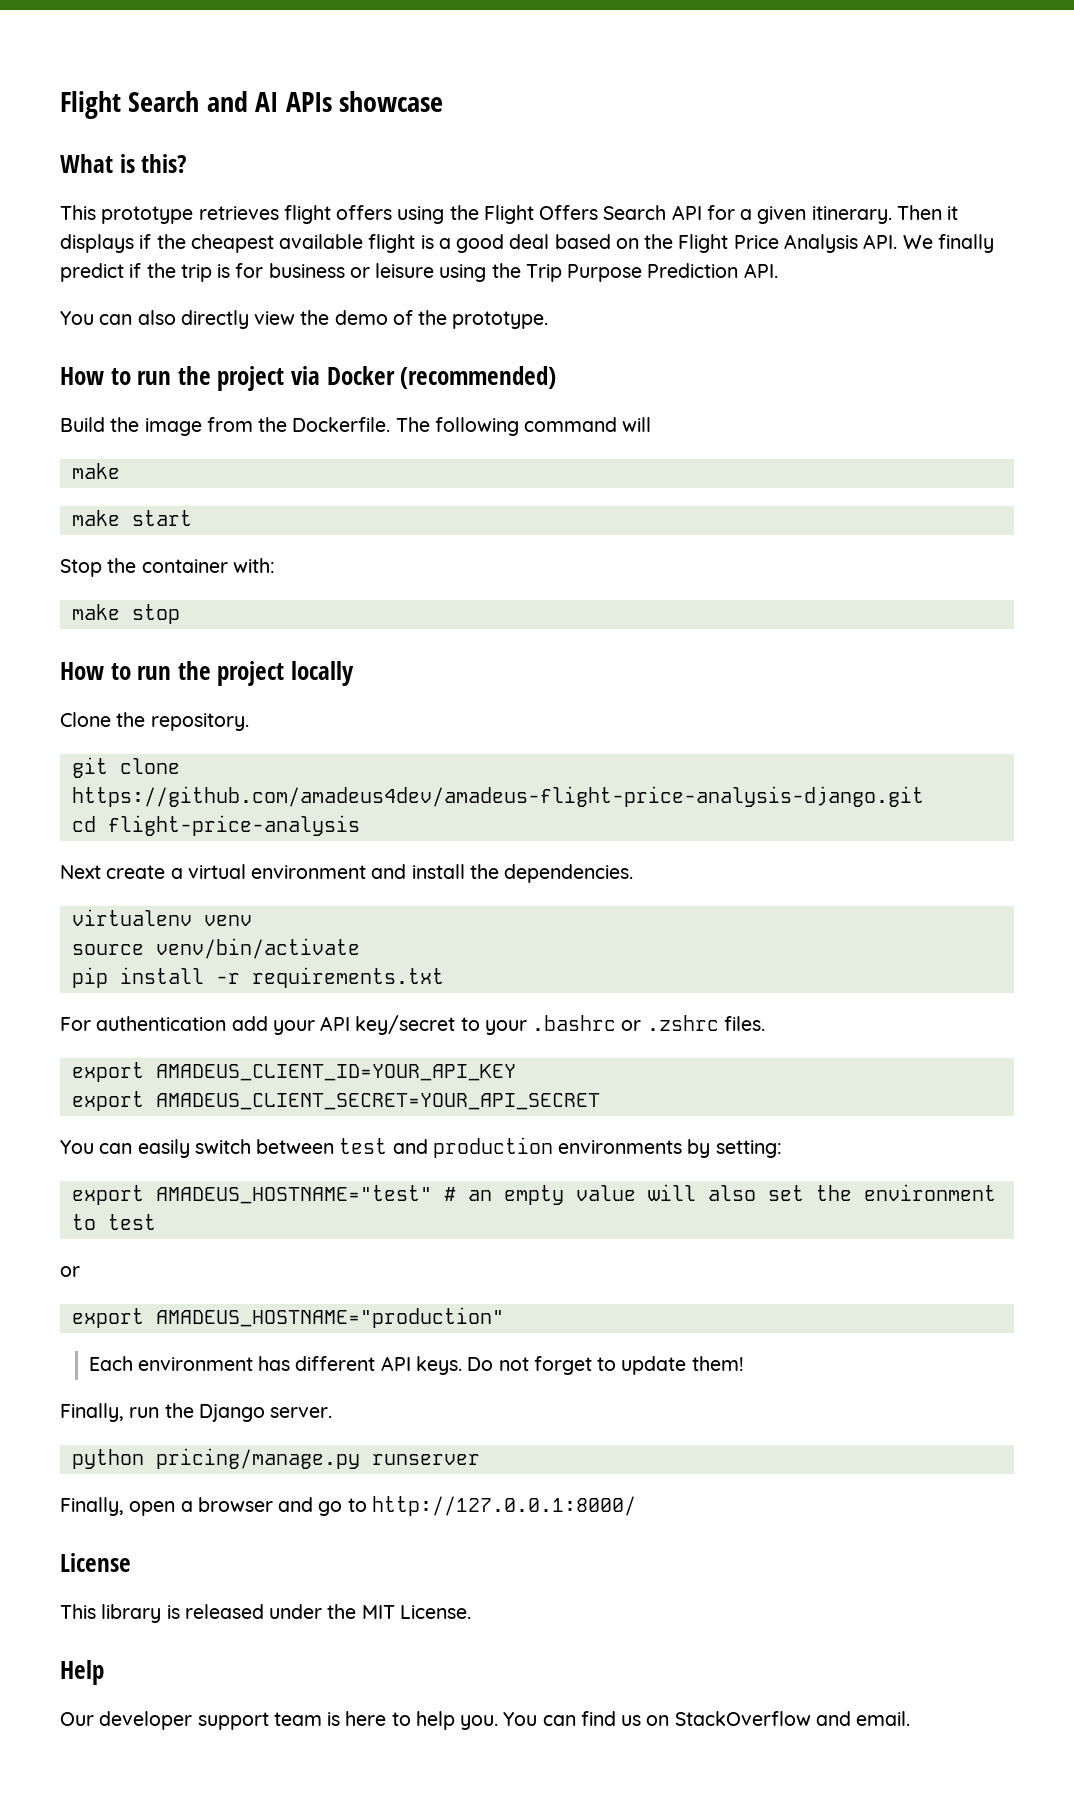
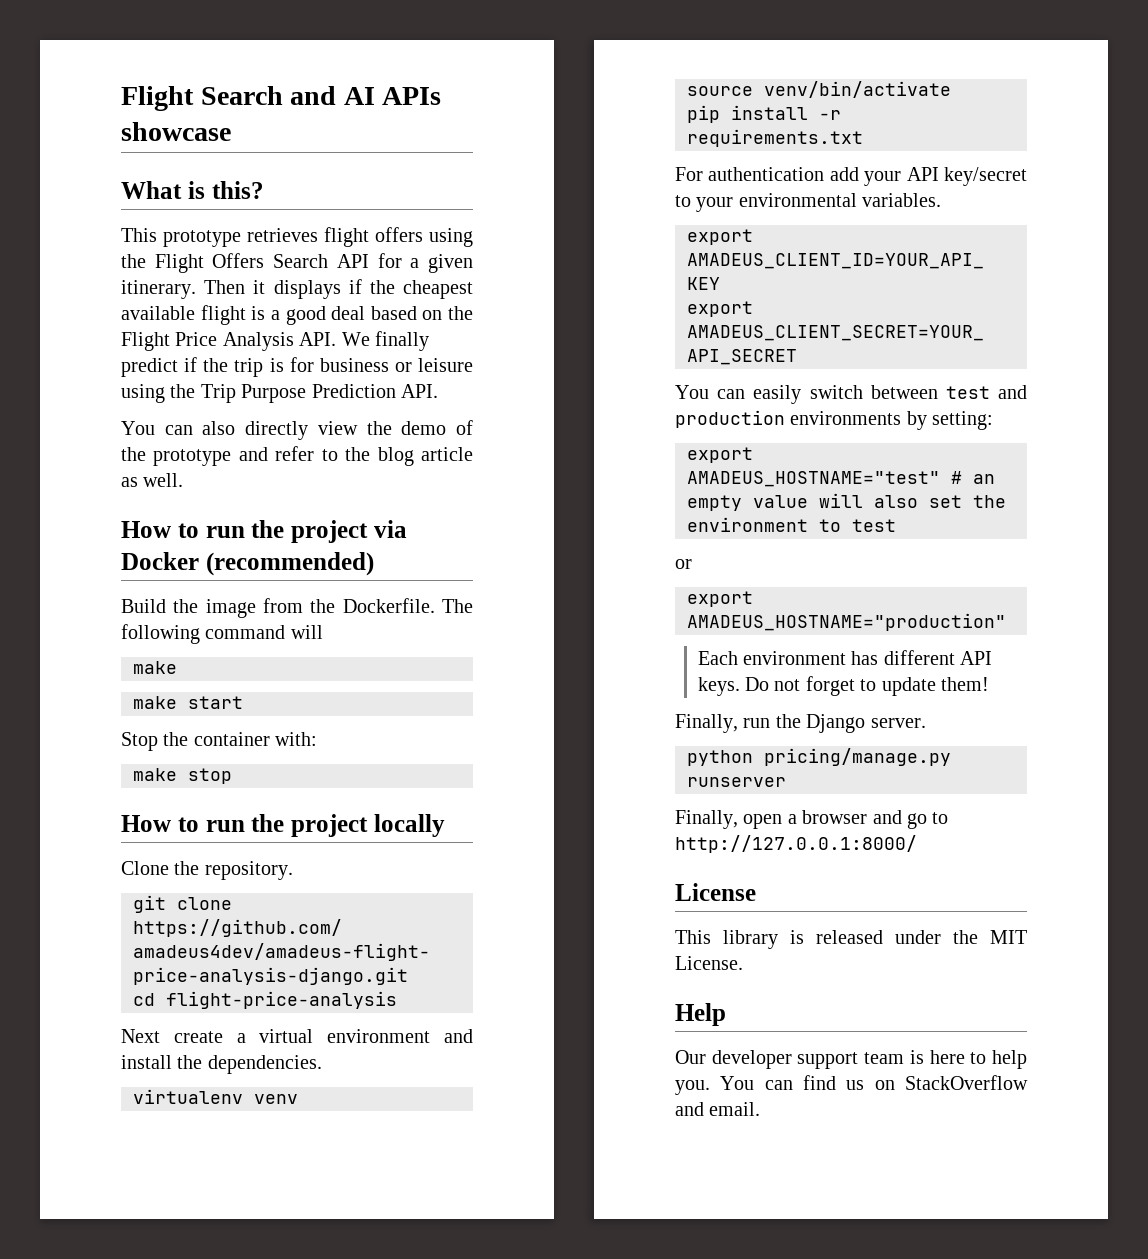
- You can also directly view the demo of the prototype.
+ You can also directly view the demo of the prototype and refer to the blog article as well.
- For authentication add your API key/secret to your .bashrc or .zshrc files.
+ For authentication add your API key/secret to your environmental variables.

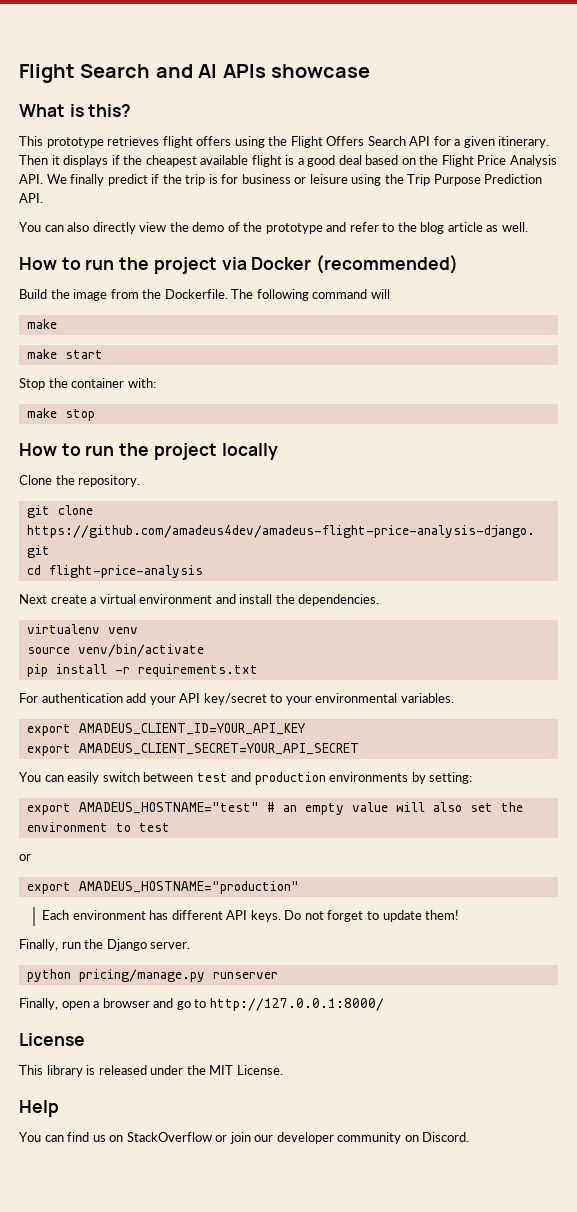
- Our developer support team is here to help you. You can find us on StackOverflow and email.
+ You can find us on StackOverflow or join our developer community on Discord.

